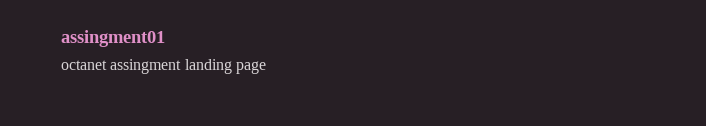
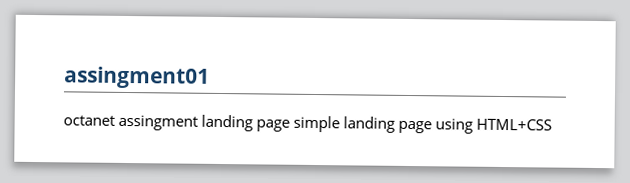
- octanet assingment landing page
+ octanet assingment landing page simple landing page using HTML+CSS

